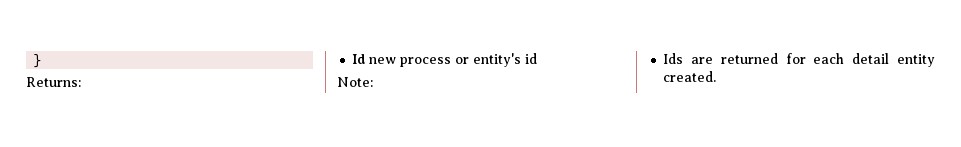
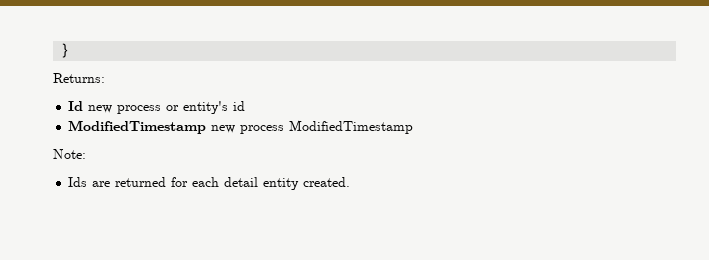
+ ModifiedTimestamp new process ModifiedTimestamp

